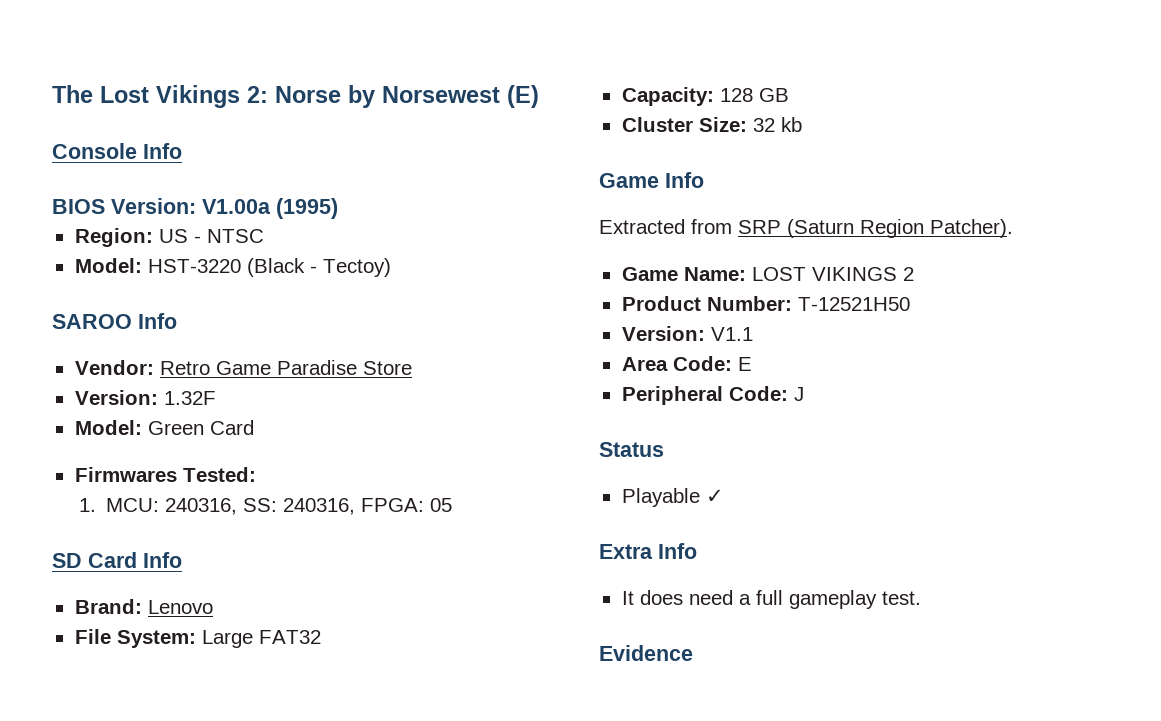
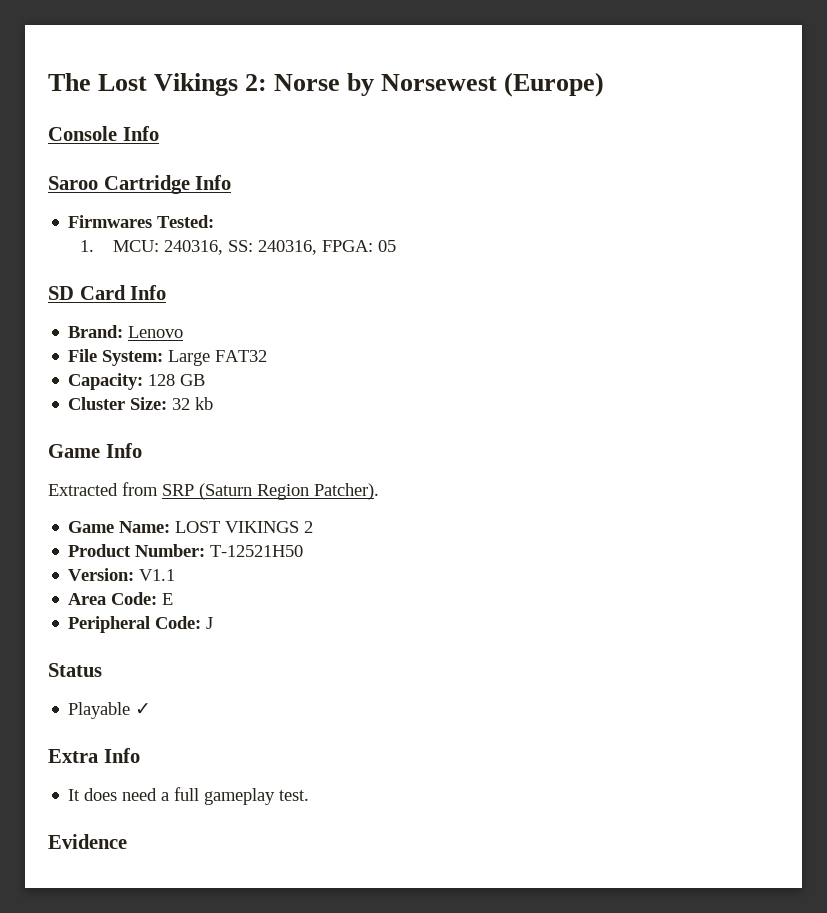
- The Lost Vikings 2: Norse by Norsewest (E)
+ The Lost Vikings 2: Norse by Norsewest (Europe)
- BIOS Version: V1.00a (1995)
- Region: US - NTSC
- Model: HST-3220 (Black - Tectoy)
- SAROO Info
- Vendor: Retro Game Paradise Store
- Version: 1.32F
- Model: Green Card
+ Saroo Cartridge Info

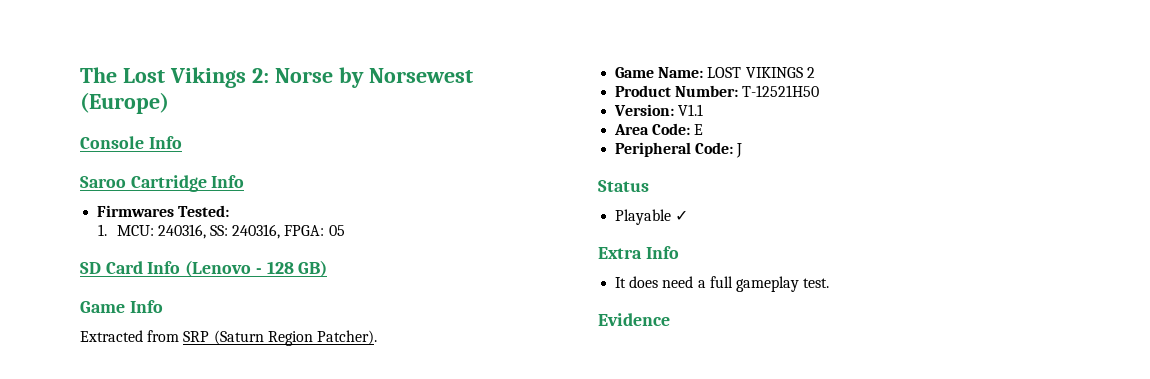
- SD Card Info
- Brand: Lenovo
- File System: Large FAT32
- Capacity: 128 GB
- Cluster Size: 32 kb
+ SD Card Info (Lenovo - 128 GB)

